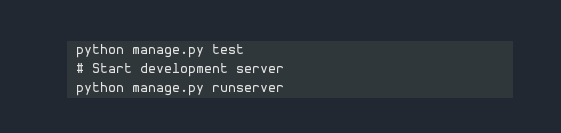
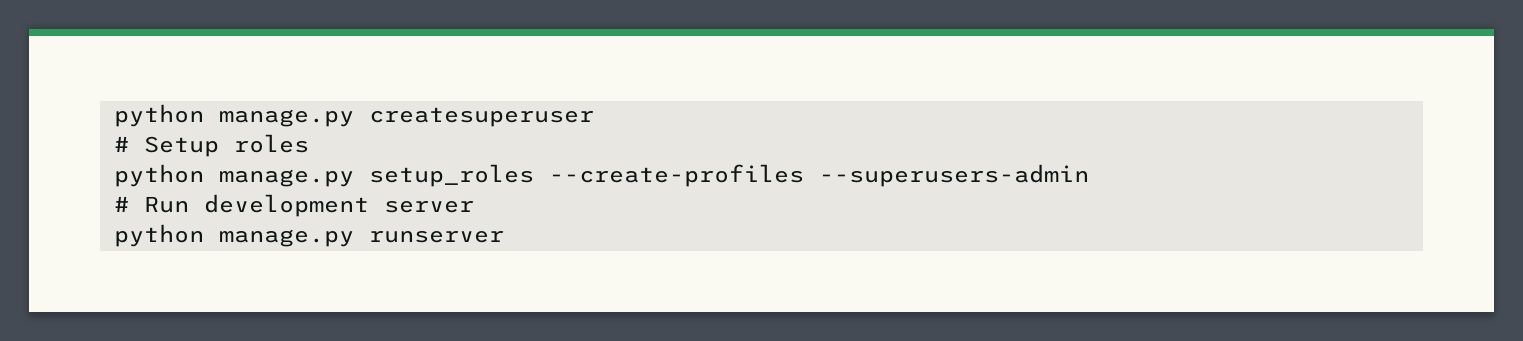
- python manage.py test
- # Start development server
+ python manage.py createsuperuser
+ # Setup roles
+ python manage.py setup_roles --create-profiles --superusers-admin
+ # Run development server

